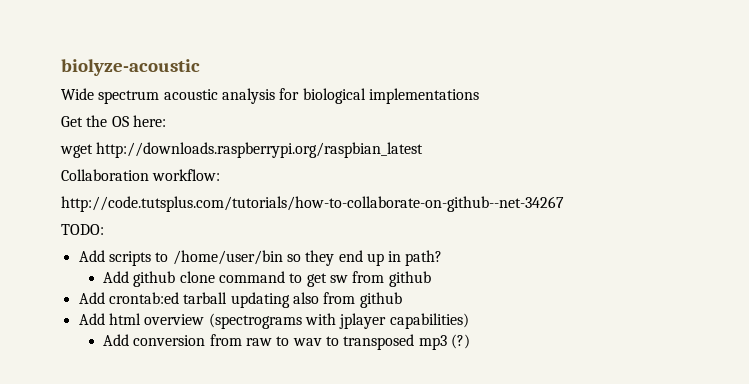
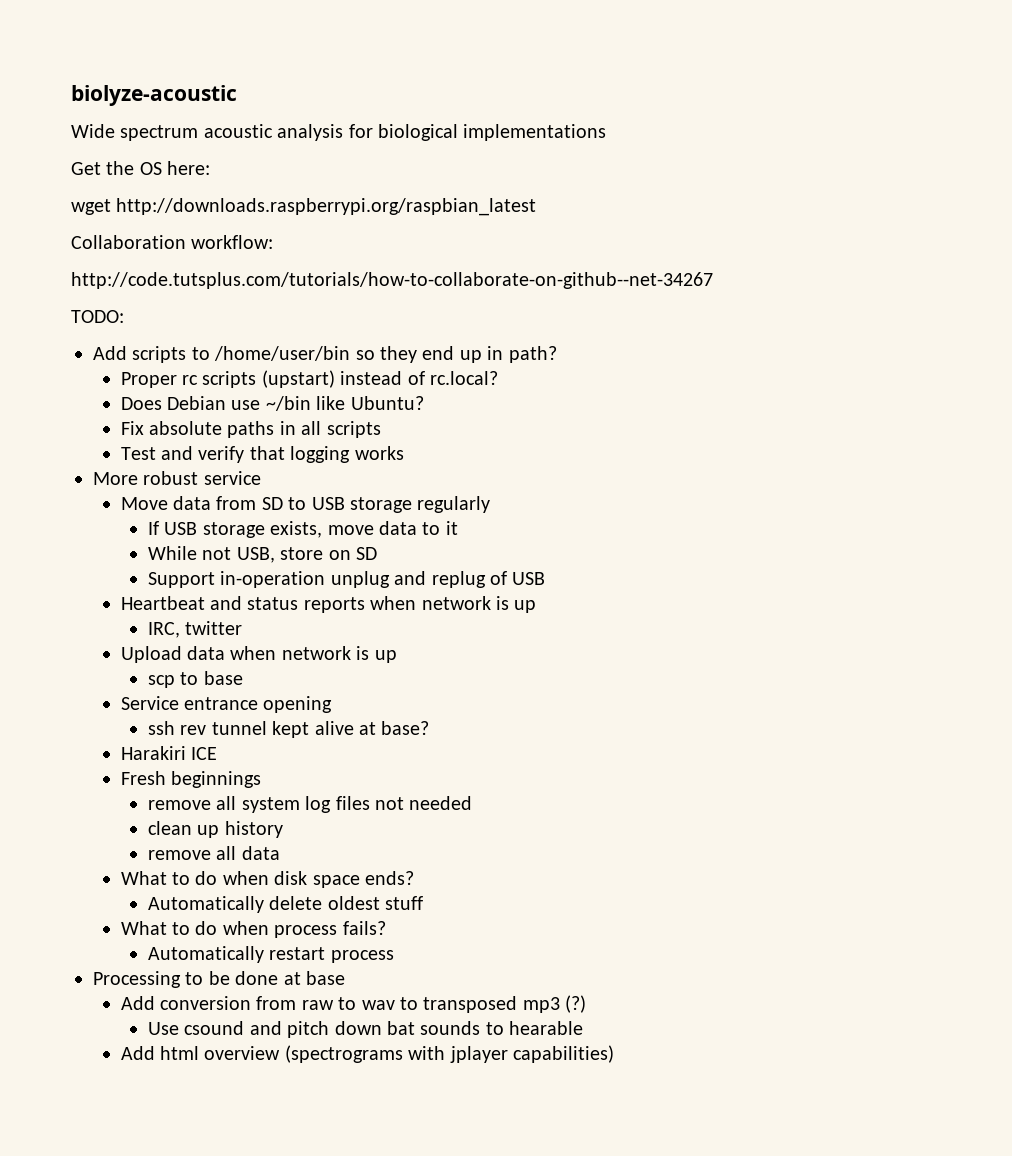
- Add github clone command to get sw from github
- Add crontab:ed tarball updating also from github
- Add html overview (spectrograms with jplayer capabilities)
+ Proper rc scripts (upstart) instead of rc.local?
+ Does Debian use ~/bin like Ubuntu?
+ Fix absolute paths in all scripts
+ Test and verify that logging works
+ More robust service
+ Move data from SD to USB storage regularly
+ If USB storage exists, move data to it
+ While not USB, store on SD
+ Support in-operation unplug and replug of USB
+ Heartbeat and status reports when network is up
+ IRC, twitter
+ Upload data when network is up
+ scp to base
+ Service entrance opening
+ ssh rev tunnel kept alive at base?
+ Harakiri ICE
+ Fresh beginnings
+ remove all system log files not needed
+ clean up history
+ remove all data
+ What to do when disk space ends?
+ Automatically delete oldest stuff
+ What to do when process fails?
+ Automatically restart process
+ Processing to be done at base
+ Use csound and pitch down bat sounds to hearable
+ Add html overview (spectrograms with jplayer capabilities)

